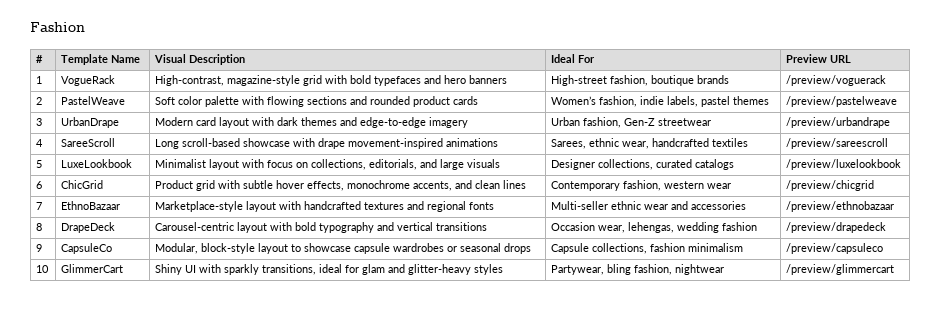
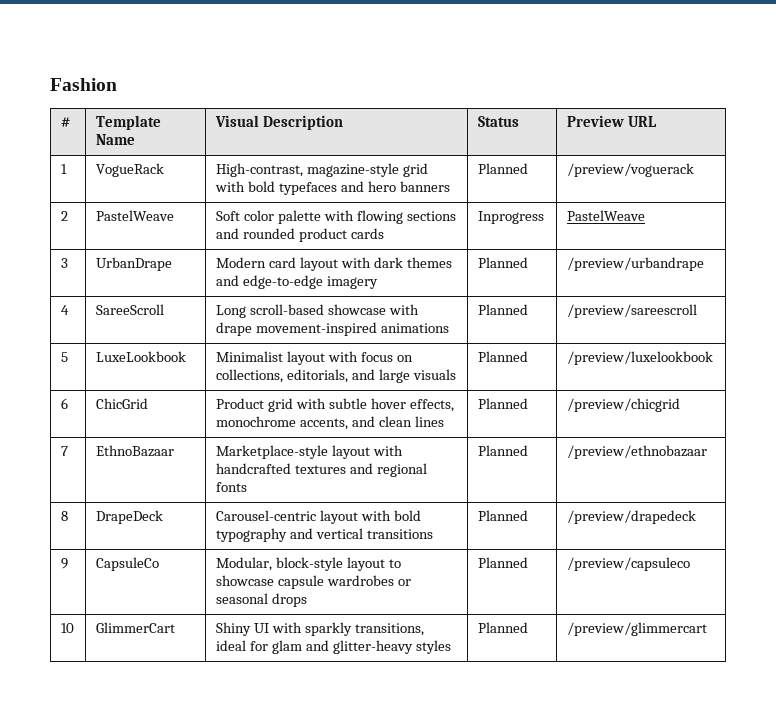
- # | Template Name | Visual Description | Ideal For | Preview URL
+ # | Template Name | Visual Description | Status | Preview URL
- 1 | VogueRack | High-contrast, magazine-style grid with bold typefaces and hero banners | High-street fashion, boutique brands | /preview/voguerack
+ 1 | VogueRack | High-contrast, magazine-style grid with bold typefaces and hero banners | Planned | /preview/voguerack
- 2 | PastelWeave | Soft color palette with flowing sections and rounded product cards | Women’s fashion, indie labels, pastel themes | /preview/pastelweave
+ 2 | PastelWeave | Soft color palette with flowing sections and rounded product cards | Inprogress | PastelWeave
- 3 | UrbanDrape | Modern card layout with dark themes and edge-to-edge imagery | Urban fashion, Gen-Z streetwear | /preview/urbandrape
+ 3 | UrbanDrape | Modern card layout with dark themes and edge-to-edge imagery | Planned | /preview/urbandrape
- 4 | SareeScroll | Long scroll-based showcase with drape movement-inspired animations | Sarees, ethnic wear, handcrafted textiles | /preview/sareescroll
+ 4 | SareeScroll | Long scroll-based showcase with drape movement-inspired animations | Planned | /preview/sareescroll
- 5 | LuxeLookbook | Minimalist layout with focus on collections, editorials, and large visuals | Designer collections, curated catalogs | /preview/luxelookbook
+ 5 | LuxeLookbook | Minimalist layout with focus on collections, editorials, and large visuals | Planned | /preview/luxelookbook
- 6 | ChicGrid | Product grid with subtle hover effects, monochrome accents, and clean lines | Contemporary fashion, western wear | /preview/chicgrid
+ 6 | ChicGrid | Product grid with subtle hover effects, monochrome accents, and clean lines | Planned | /preview/chicgrid
- 7 | EthnoBazaar | Marketplace-style layout with handcrafted textures and regional fonts | Multi-seller ethnic wear and accessories | /preview/ethnobazaar
+ 7 | EthnoBazaar | Marketplace-style layout with handcrafted textures and regional fonts | Planned | /preview/ethnobazaar
- 8 | DrapeDeck | Carousel-centric layout with bold typography and vertical transitions | Occasion wear, lehengas, wedding fashion | /preview/drapedeck
+ 8 | DrapeDeck | Carousel-centric layout with bold typography and vertical transitions | Planned | /preview/drapedeck
- 9 | CapsuleCo | Modular, block-style layout to showcase capsule wardrobes or seasonal drops | Capsule collections, fashion minimalism | /preview/capsuleco
+ 9 | CapsuleCo | Modular, block-style layout to showcase capsule wardrobes or seasonal drops | Planned | /preview/capsuleco
- 10 | GlimmerCart | Shiny UI with sparkly transitions, ideal for glam and glitter-heavy styles | Partywear, bling fashion, nightwear | /preview/glimmercart
+ 10 | GlimmerCart | Shiny UI with sparkly transitions, ideal for glam and glitter-heavy styles | Planned | /preview/glimmercart

